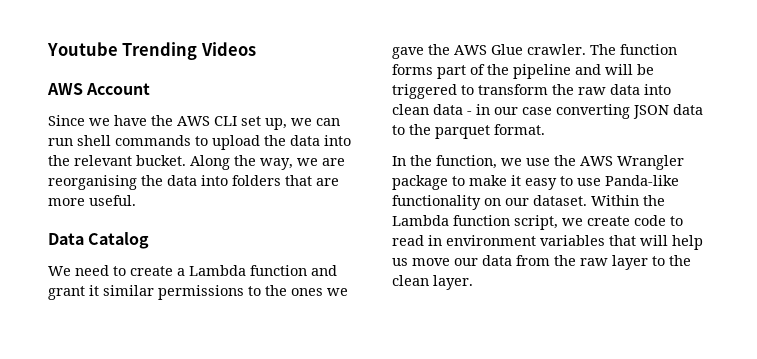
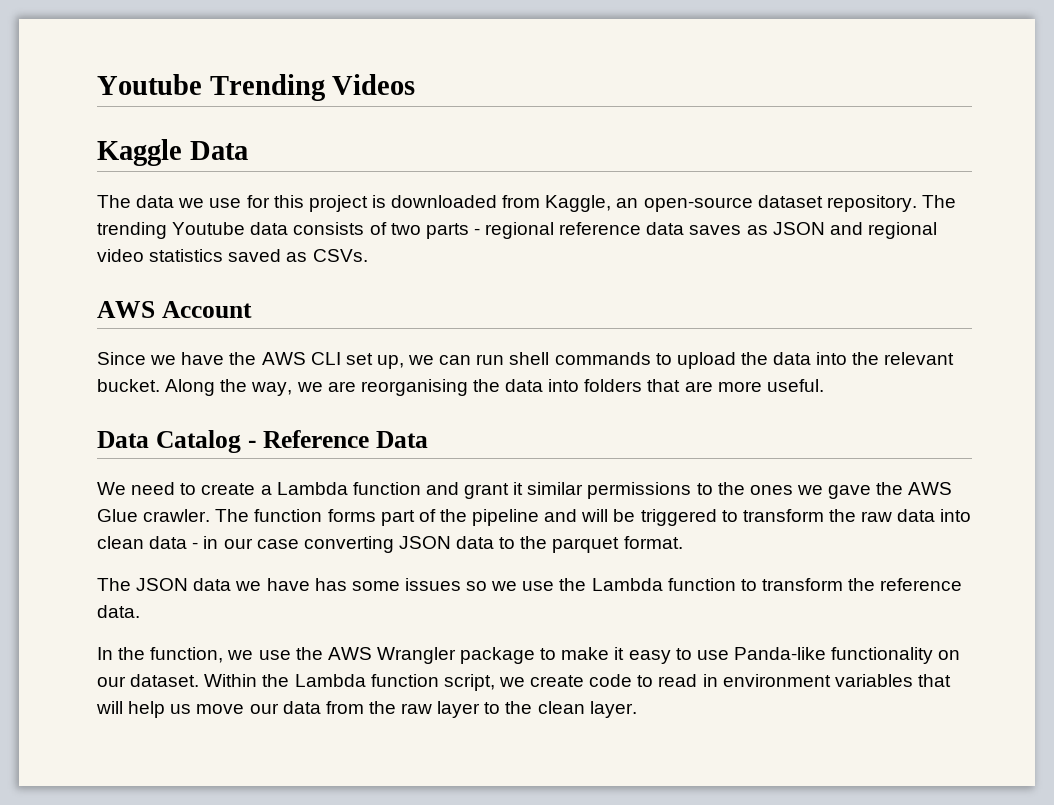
+ Kaggle Data
+ The data we use for this project is downloaded from Kaggle, an open-source dataset repository. The trending Youtube data consists of two parts - regional reference data saves as JSON and regional video statistics saved as CSVs.
- Data Catalog
+ Data Catalog - Reference Data
+ The JSON data we have has some issues so we use the Lambda function to transform the reference data.

